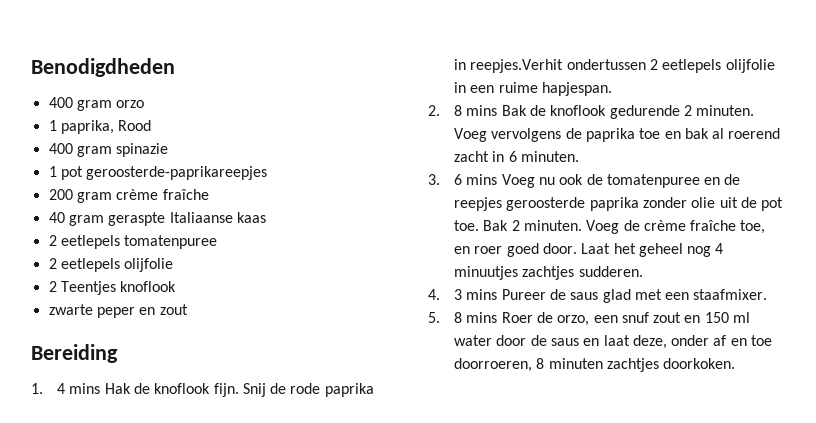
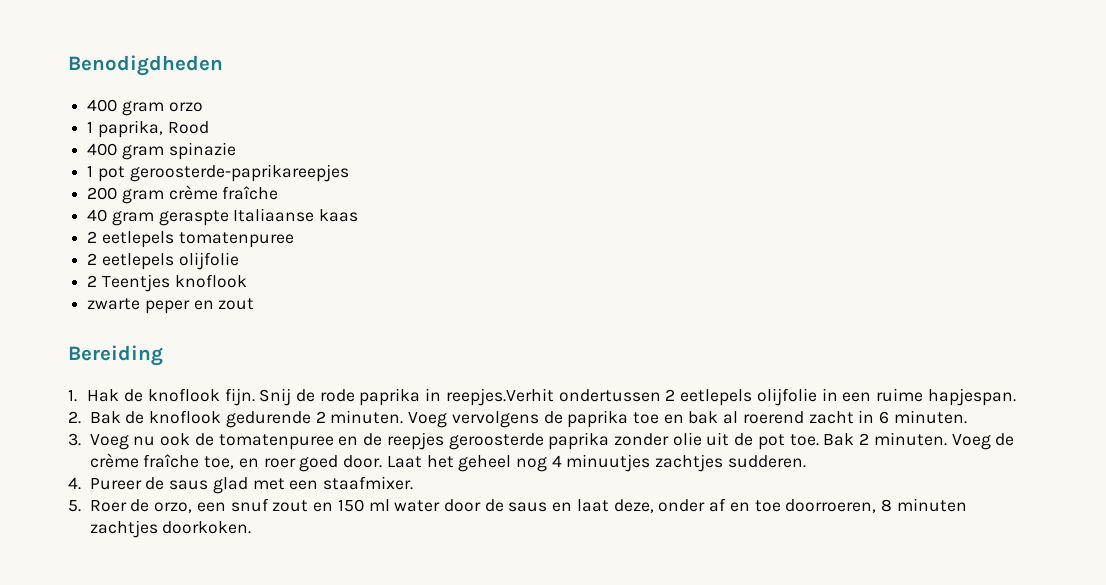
- 1. 4 mins Hak de knoflook fijn.
+ 1. Hak de knoflook fijn.
- 2. 8 mins Bak de knoflook gedurende 2 minuten.
+ 2. Bak de knoflook gedurende 2 minuten.
- 3. 6 mins Voeg nu ook de tomatenpuree en de reepjes geroosterde paprika zonder olie uit de pot toe.
+ 3. Voeg nu ook de tomatenpuree en de reepjes geroosterde paprika zonder olie uit de pot toe.
- 4. 3 mins Pureer de saus glad met een staafmixer.
+ 4. Pureer de saus glad met een staafmixer.
- 5. 8 mins Roer de orzo, een snuf zout en 150 ml water door de saus en laat deze, onder af en toe doorroeren, 8 minuten zachtjes doorkoken.
+ 5. Roer de orzo, een snuf zout en 150 ml water door de saus en laat deze, onder af en toe doorroeren, 8 minuten zachtjes doorkoken.

